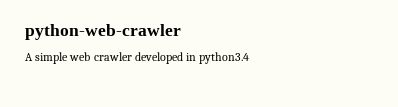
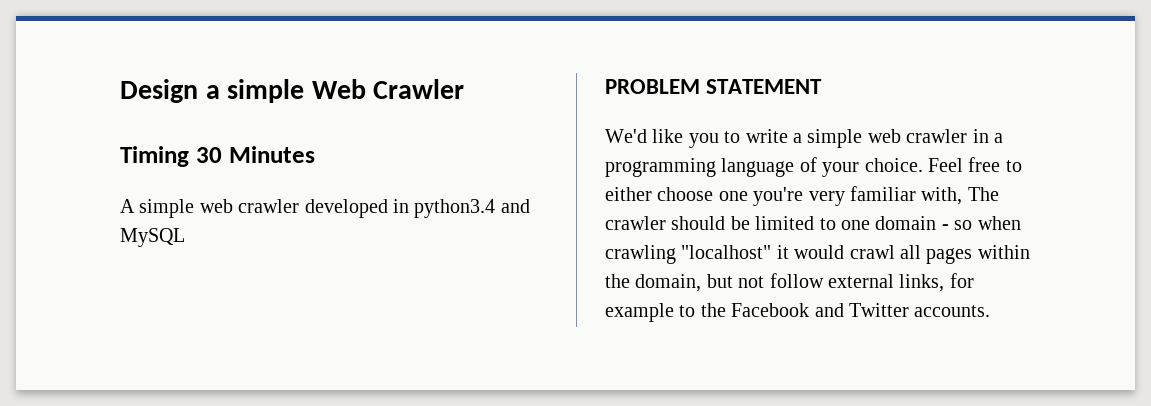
- python-web-crawler
+ Design a simple Web Crawler
+ Timing 30 Minutes
- A simple web crawler developed in python3.4
+ A simple web crawler developed in python3.4 and MySQL
+ PROBLEM STATEMENT
+ We'd like you to write a simple web crawler in a programming language of your choice. Feel free to either choose one you're very familiar with, The crawler should be limited to one domain - so when crawling "localhost" it would crawl all pages within the domain, but not follow external links, for example to the Facebook and Twitter accounts.

